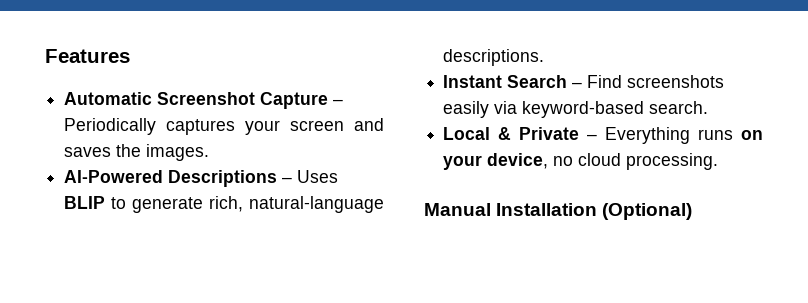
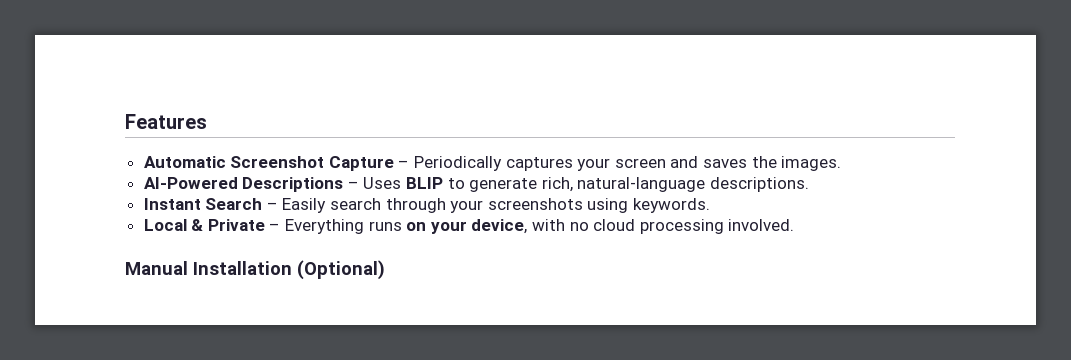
- Instant Search – Find screenshots easily via keyword-based search.
+ Instant Search – Easily search through your screenshots using keywords.
- Local & Private – Everything runs on your device, no cloud processing.
+ Local & Private – Everything runs on your device, with no cloud processing involved.

